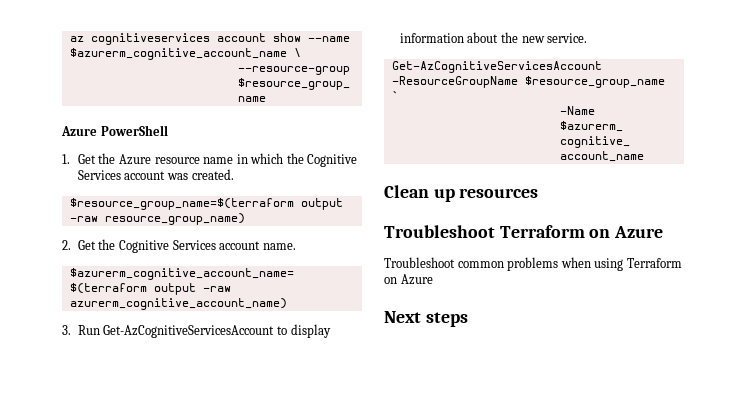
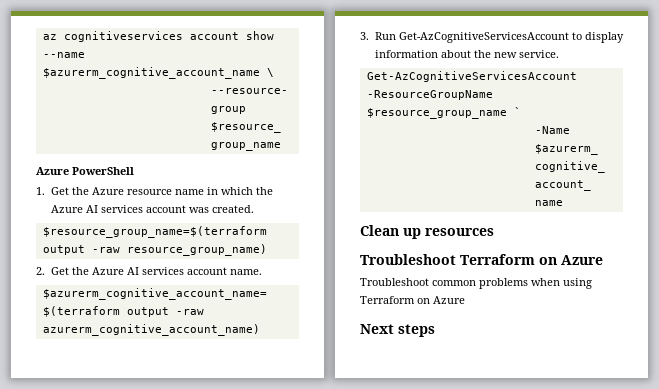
- 1. Get the Azure resource name in which the Cognitive Services account was created.
+ 1. Get the Azure resource name in which the Azure AI services account was created.
- 2. Get the Cognitive Services account name.
+ 2. Get the Azure AI services account name.

